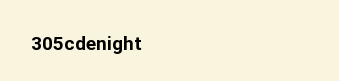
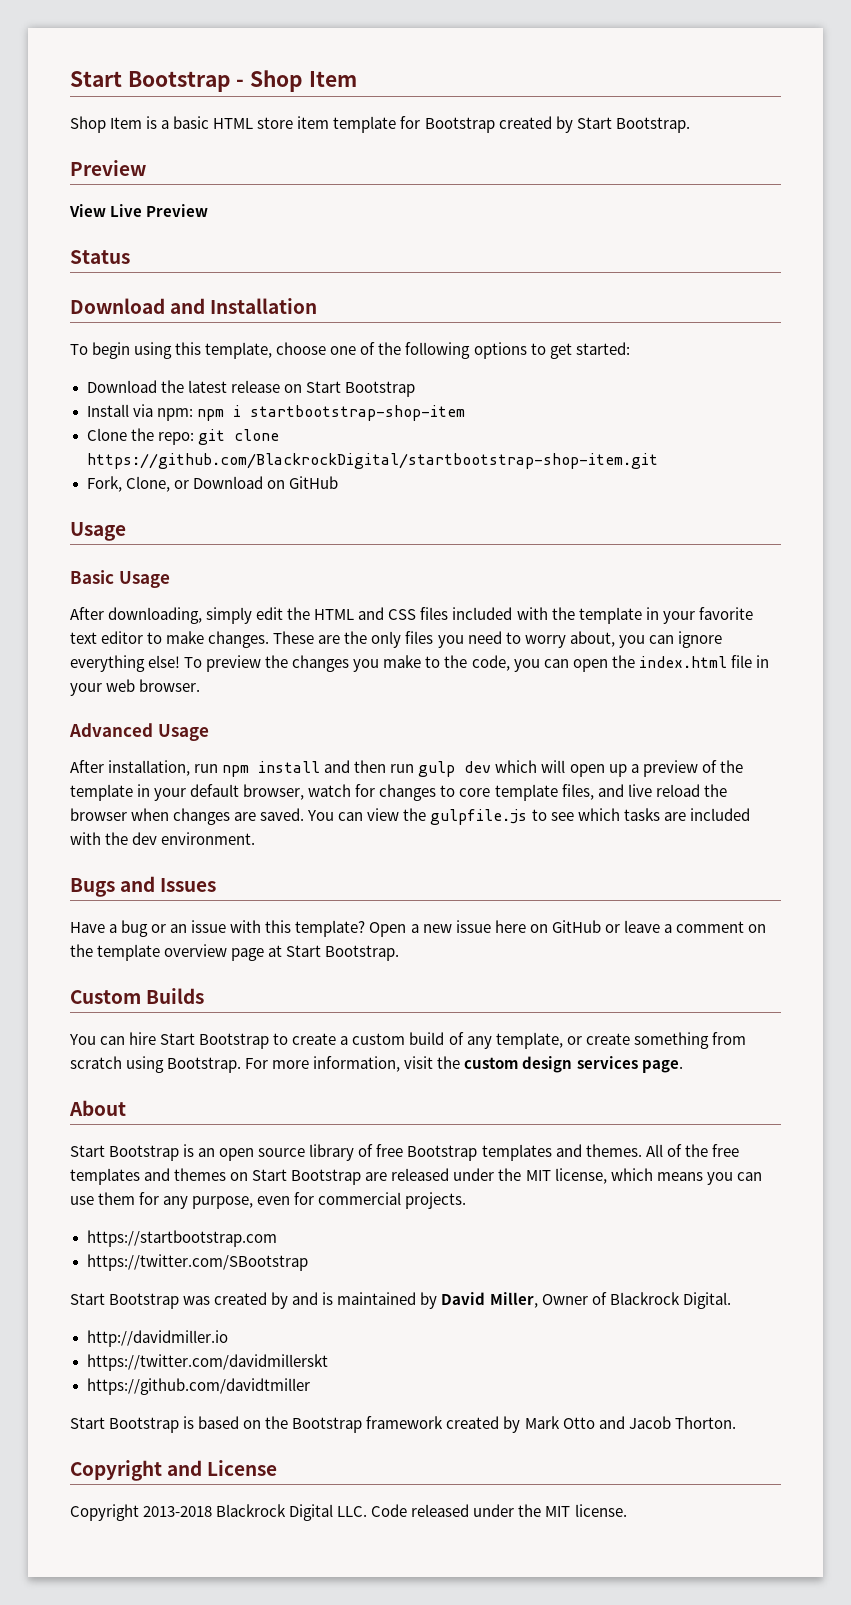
- 305cdenight
+ Start Bootstrap - Shop Item
+ Shop Item is a basic HTML store item template for Bootstrap created by Start Bootstrap.
+ Preview
+ View Live Preview
+ Status
+ Download and Installation
+ To begin using this template, choose one of the following options to get started:
+ Download the latest release on Start Bootstrap
+ Install via npm: npm i startbootstrap-shop-item
+ Clone the repo: git clone https://github.com/BlackrockDigital/startbootstrap-shop-item.git
+ Fork, Clone, or Download on GitHub
+ Usage
+ Basic Usage
+ After downloading, simply edit the HTML and CSS files included with the template in your favorite text editor to make changes. These are the only files you need to worry about, you can ignore everything else! To preview the changes you make to the code, you can open the index.html file in your web browser.
+ Advanced Usage
+ After installation, run npm install and then run gulp dev which will open up a preview of the template in your default browser, watch for changes to core template files, and live reload the browser when changes are saved. You can view the gulpfile.js to see which tasks are included with the dev environment.
+ Bugs and Issues
+ Have a bug or an issue with this template? Open a new issue here on GitHub or leave a comment on the template overview page at Start Bootstrap.
+ Custom Builds
+ You can hire Start Bootstrap to create a custom build of any template, or create something from scratch using Bootstrap. For more information, visit the custom design services page.
+ About
+ Start Bootstrap is an open source library of free Bootstrap templates and themes. All of the free templates and themes on Start Bootstrap are released under the MIT license, which means you can use them for any purpose, even for commercial projects.
+ https://startbootstrap.com
+ https://twitter.com/SBootstrap
+ Start Bootstrap was created by and is maintained by David Miller, Owner of Blackrock Digital.
+ http://davidmiller.io
+ https://twitter.com/davidmillerskt
+ https://github.com/davidtmiller
+ Start Bootstrap is based on the Bootstrap framework created by Mark Otto and Jacob Thorton.
+ Copyright and License
+ Copyright 2013-2018 Blackrock Digital LLC. Code released under the MIT license.

